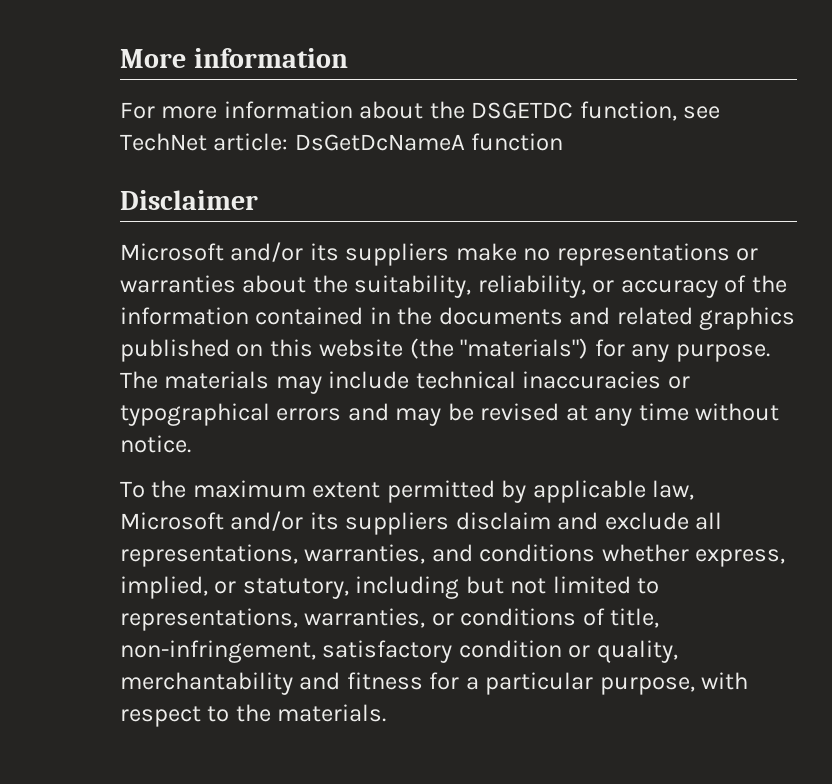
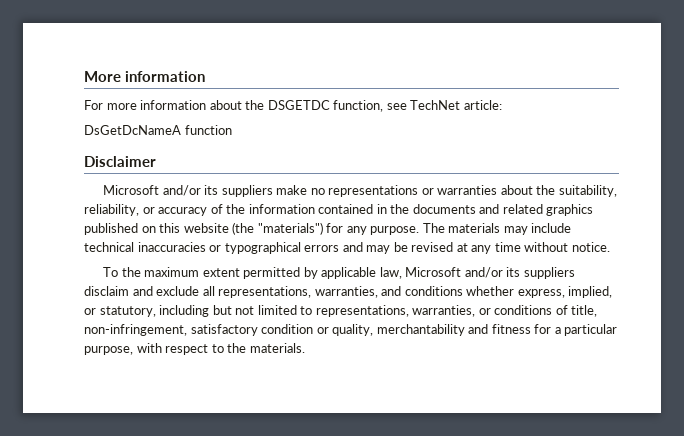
- For more information about the DSGETDC function, see TechNet article: DsGetDcNameA function
+ For more information about the DSGETDC function, see TechNet article:
+ DsGetDcNameA function

